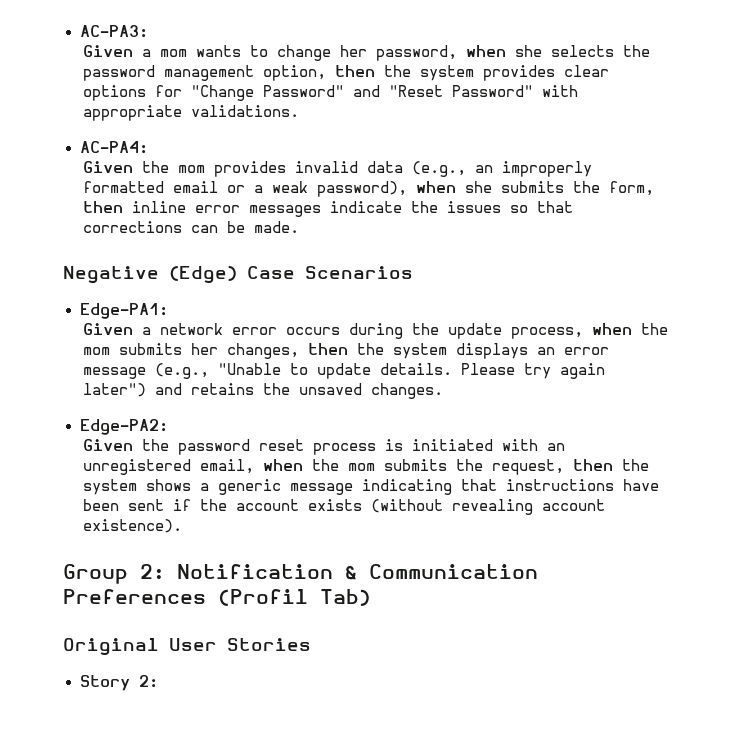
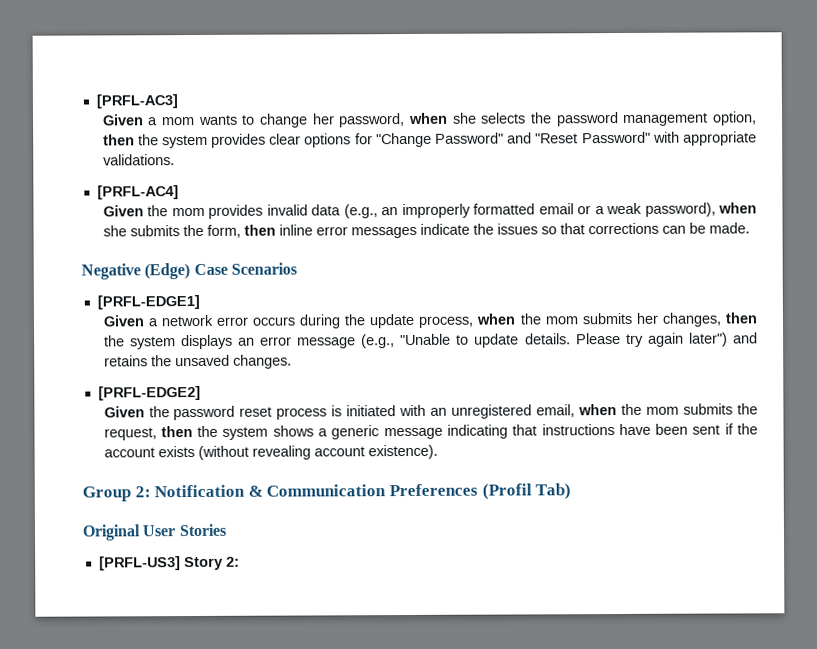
- AC-PA3:
+ [PRFL-AC3]
- AC-PA4:
+ [PRFL-AC4]
- Edge-PA1:
+ [PRFL-EDGE1]
- Edge-PA2:
+ [PRFL-EDGE2]
- Story 2:
+ [PRFL-US3] Story 2:

